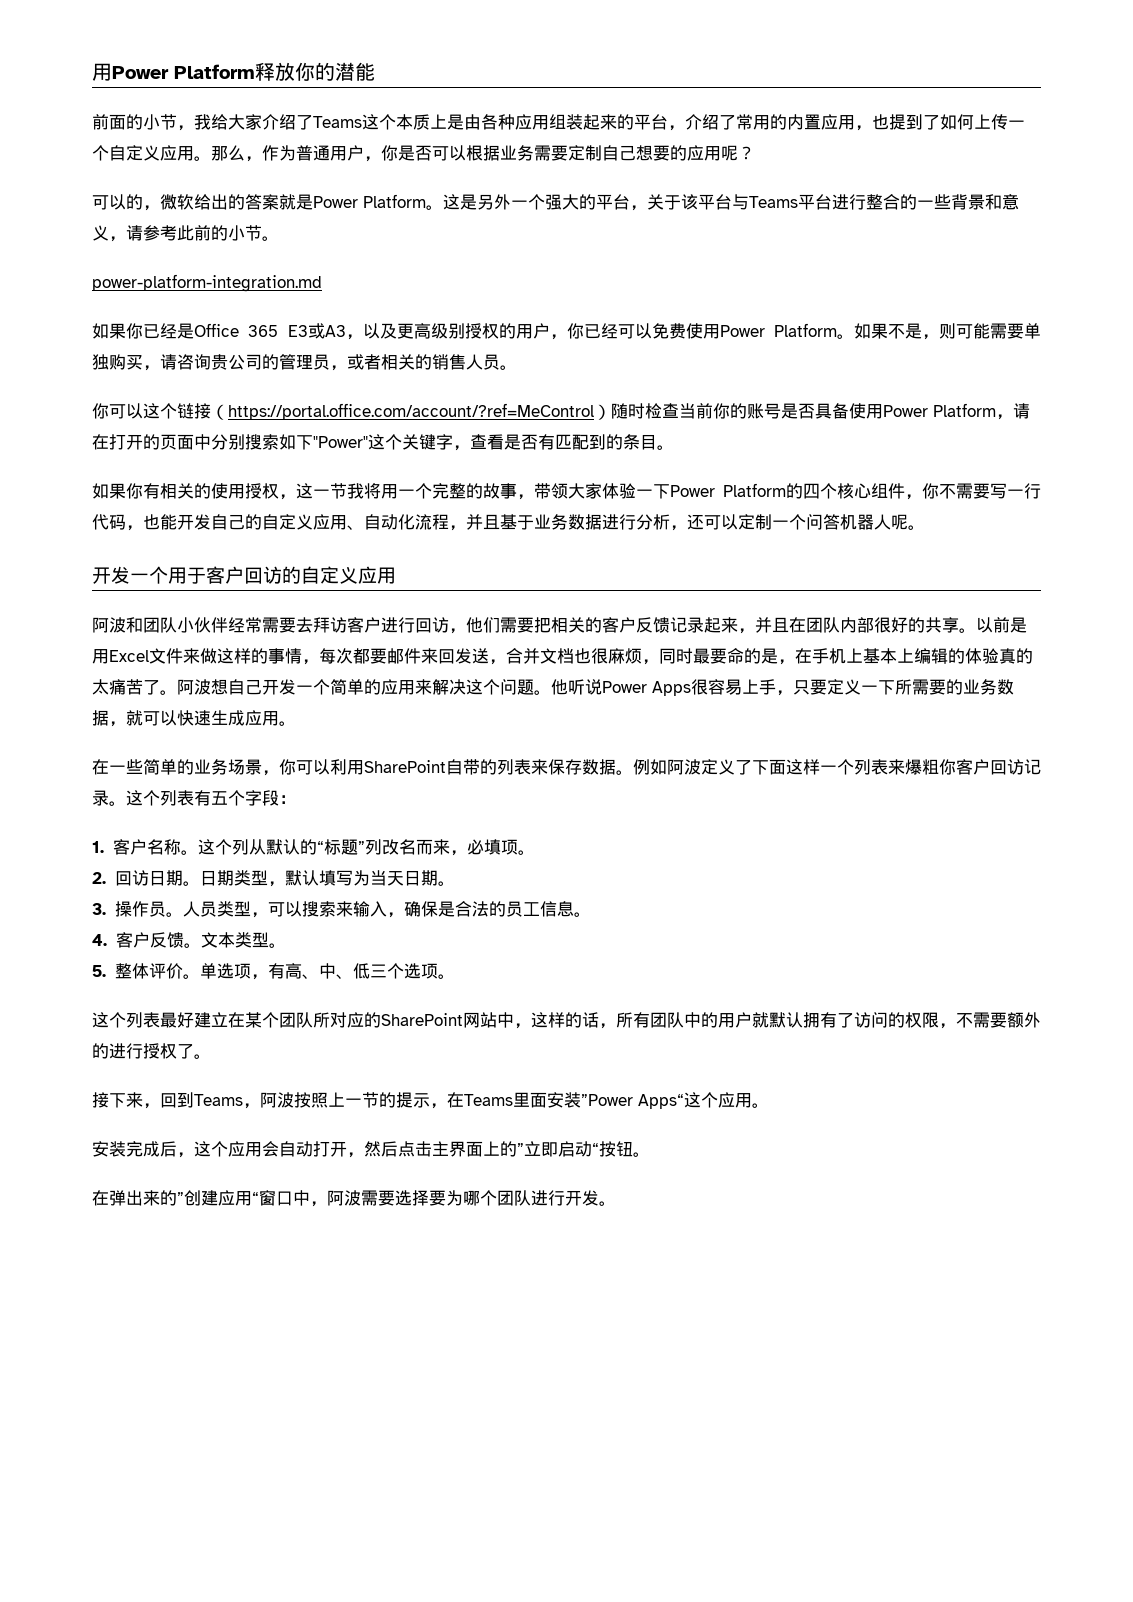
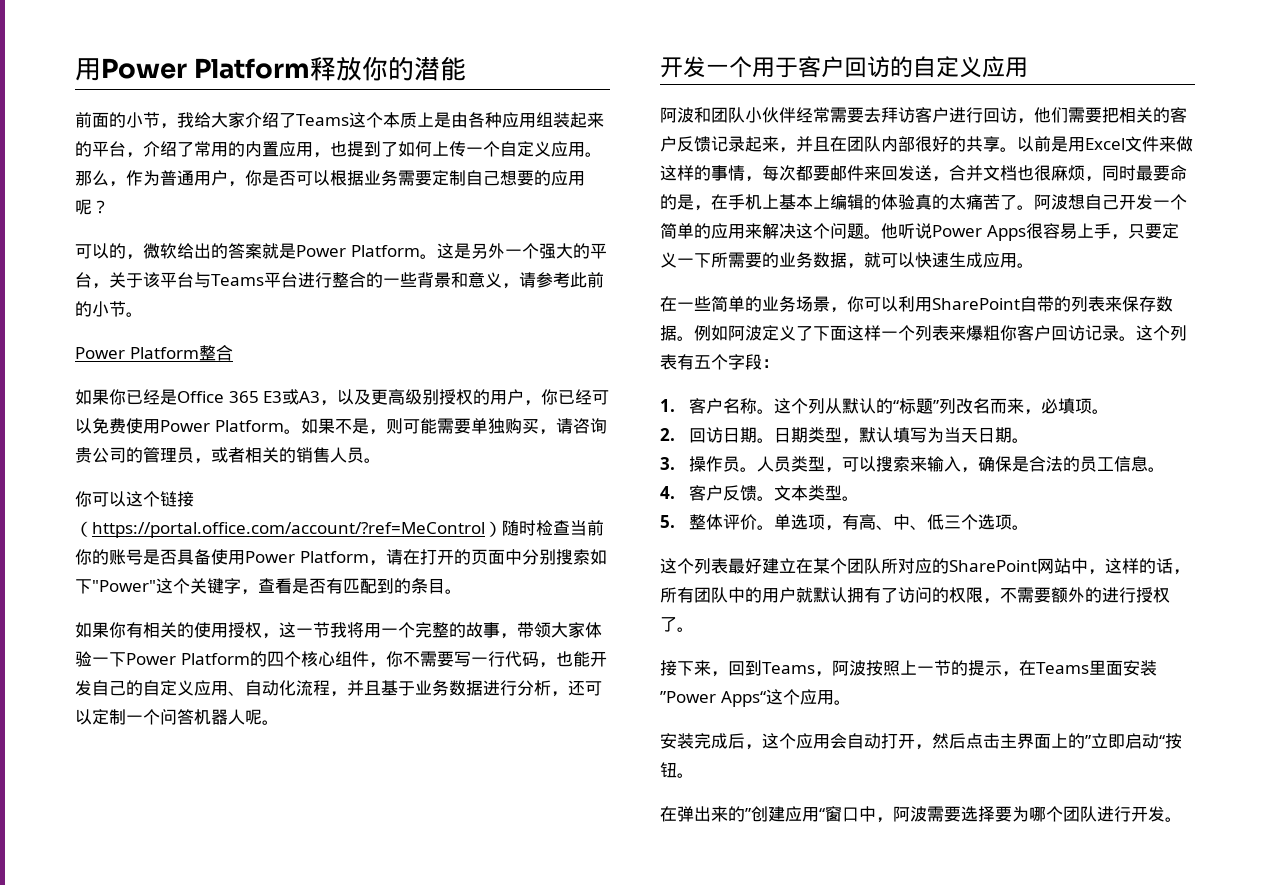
- power-platform-integration.md
+ Power Platform整合

